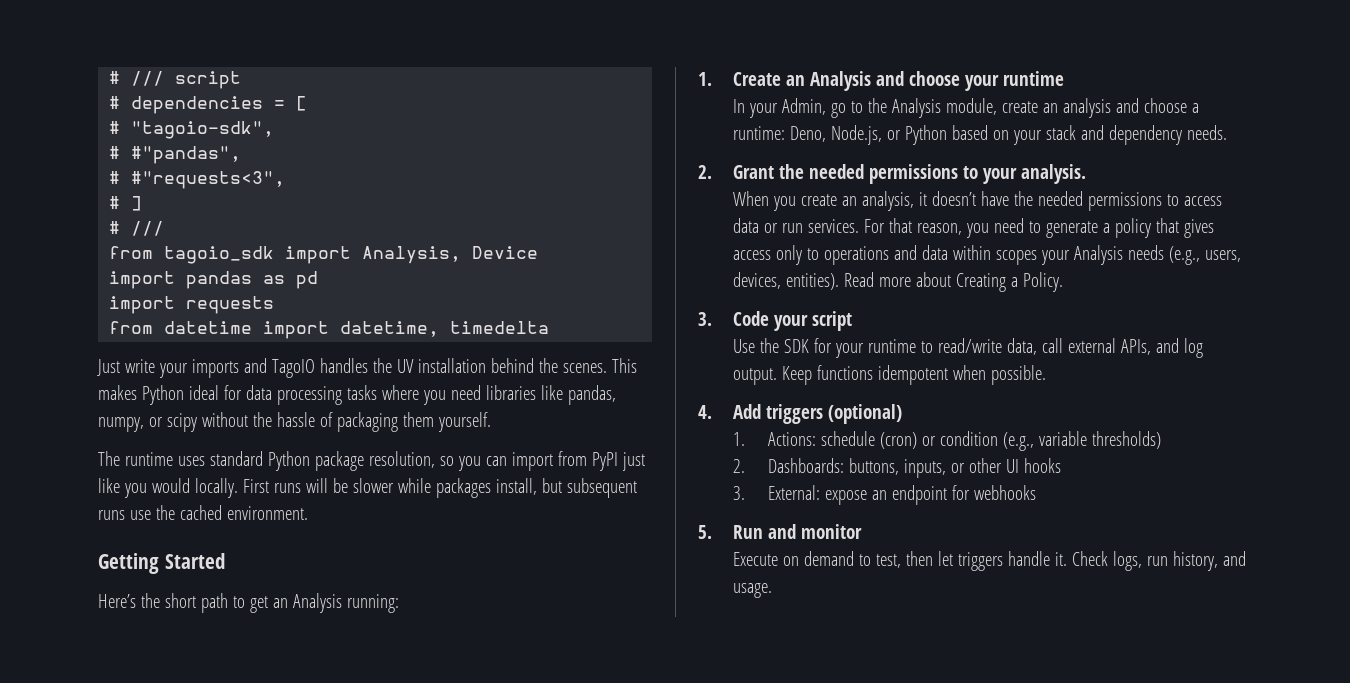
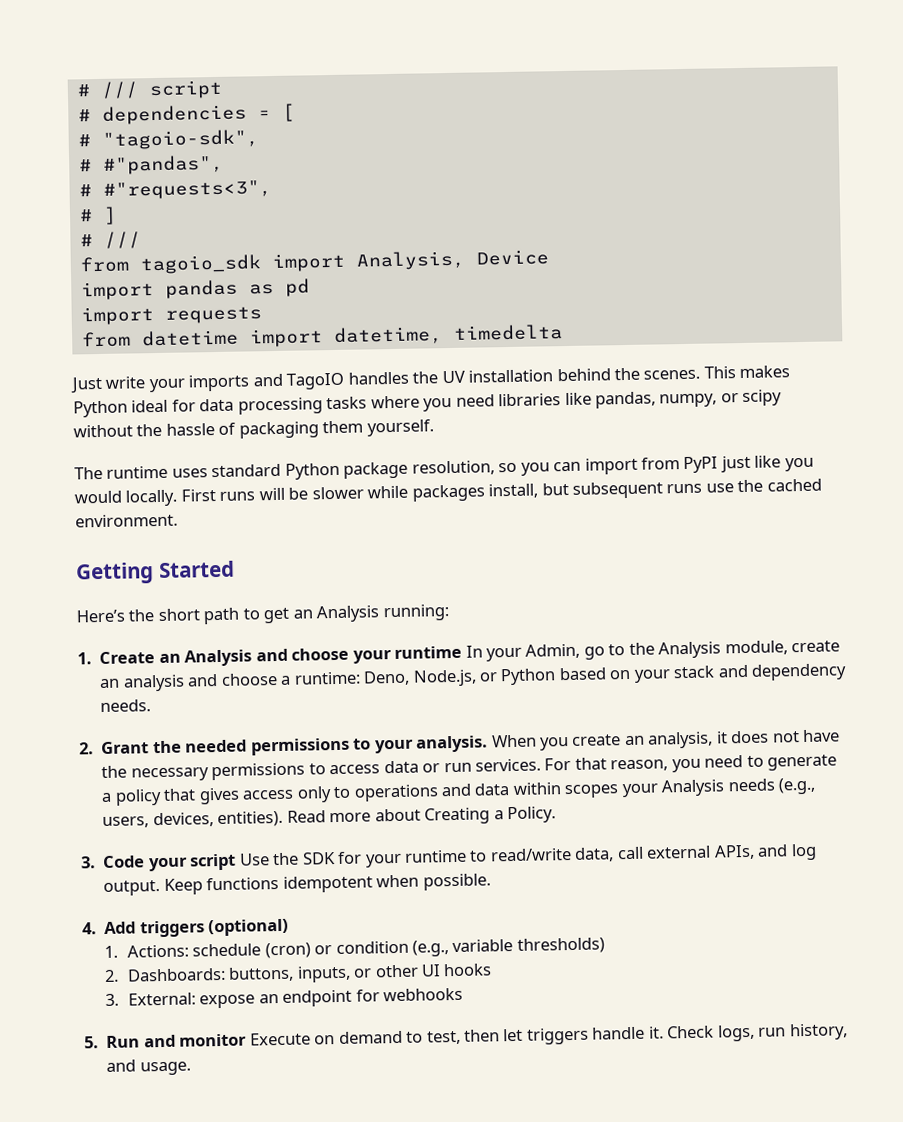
- 1. Create an Analysis and choose your runtime
- In your Admin, go to the Analysis module, create an analysis and choose a runtime: Deno, Node.js, or Python based on your stack and dependency needs.
+ 1. Create an Analysis and choose your runtime In your Admin, go to the Analysis module, create an analysis and choose a runtime: Deno, Node.js, or Python based on your stack and dependency needs.
- 2. Grant the needed permissions to your analysis.
- When you create an analysis, it doesn’t have the needed permissions to access data or run services.
+ 2. Grant the needed permissions to your analysis. When you create an analysis, it does not have the necessary permissions to access data or run services.
- 3. Code your script
- Use the SDK for your runtime to read/write data, call external APIs, and log output.
+ 3. Code your script Use the SDK for your runtime to read/write data, call external APIs, and log output.
- 5. Run and monitor
- Execute on demand to test, then let triggers handle it.
+ 5. Run and monitor Execute on demand to test, then let triggers handle it.

